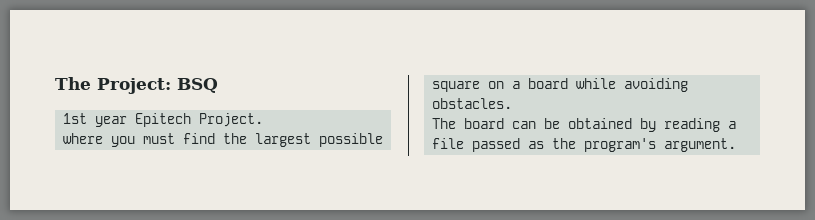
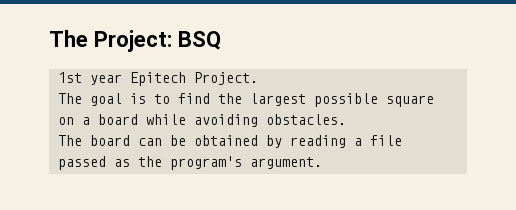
- where you must find the largest possible square on a board while avoiding obstacles.
+ The goal is to find the largest possible square on a board while avoiding obstacles.

